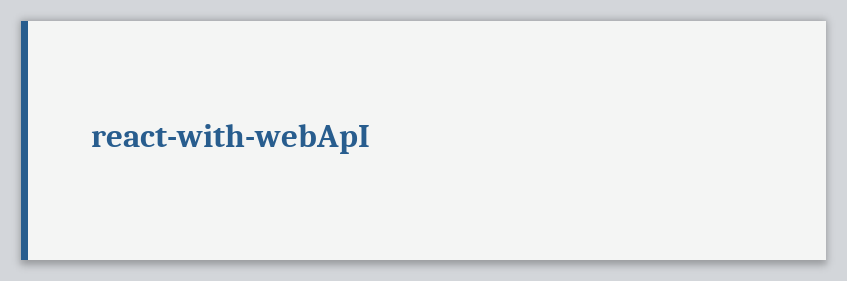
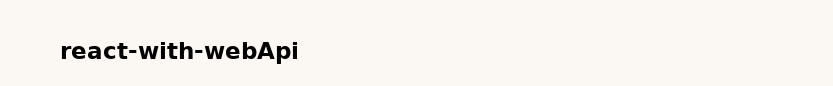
- react-with-webApI
+ react-with-webApi

